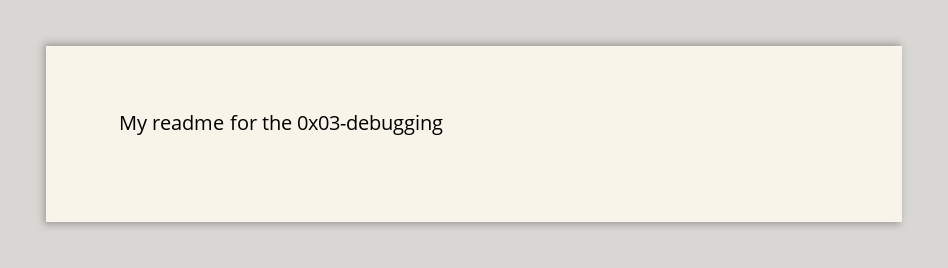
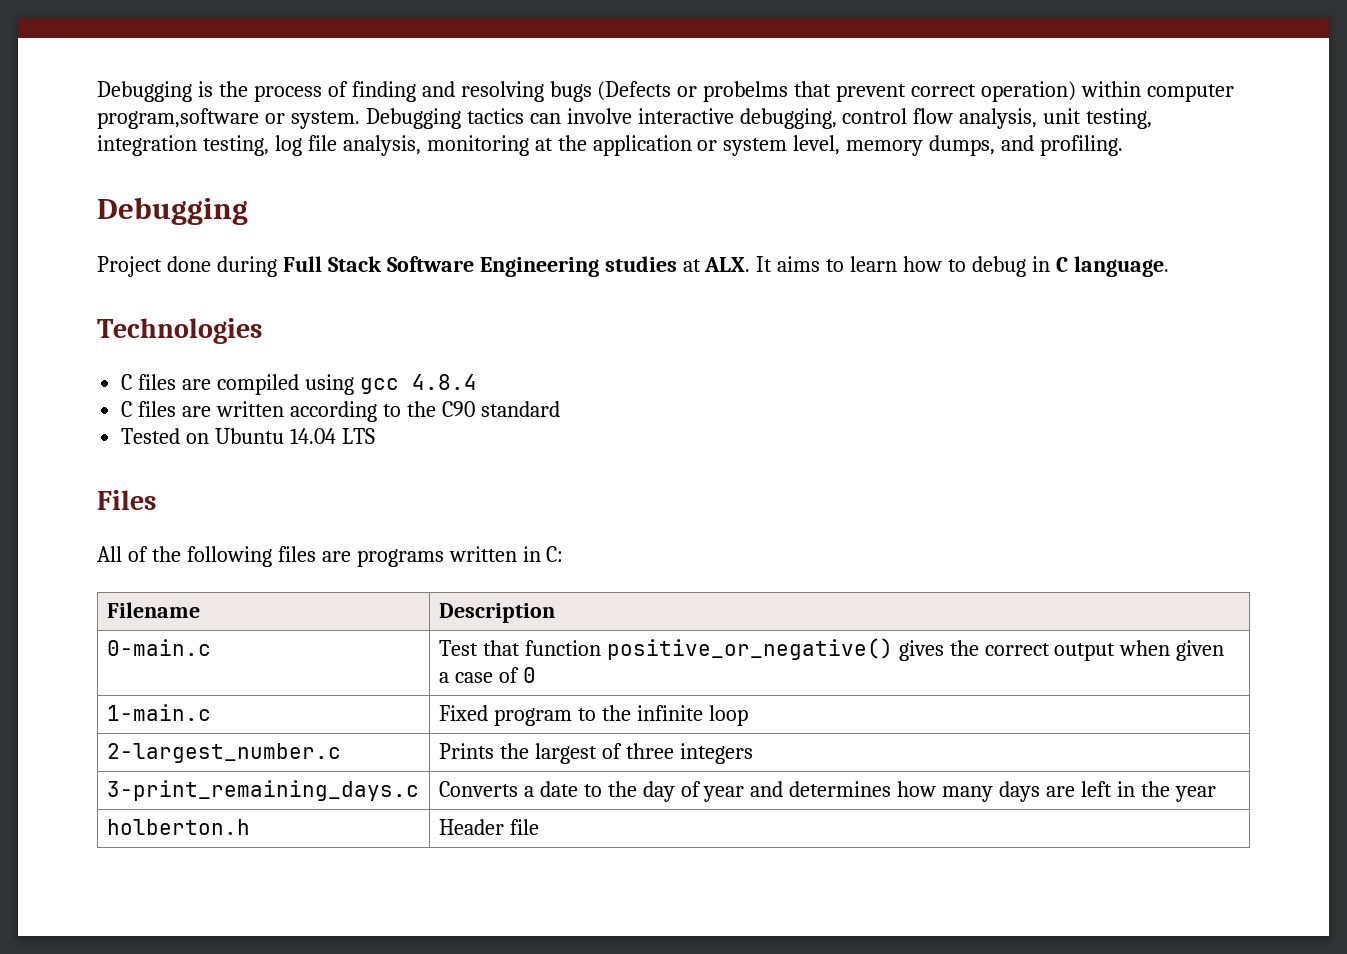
- My readme for the 0x03-debugging
+ Debugging is the process of finding and resolving bugs (Defects or probelms that prevent correct operation) within computer program,software or system. Debugging tactics can involve interactive debugging, control flow analysis, unit testing, integration testing, log file analysis, monitoring at the application or system level, memory dumps, and profiling.
+ Debugging
+ Project done during Full Stack Software Engineering studies at ALX. It aims to learn how to debug in C language.
+ Technologies
+ C files are compiled using gcc 4.8.4
+ C files are written according to the C90 standard
+ Tested on Ubuntu 14.04 LTS
+ Files
+ All of the following files are programs written in C:
+ Filename | Description
+ 0-main.c | Test that function positive_or_negative() gives the correct output when given a case of 0
+ 1-main.c | Fixed program to the infinite loop
+ 2-largest_number.c | Prints the largest of three integers
+ 3-print_remaining_days.c | Converts a date to the day of year and determines how many days are left in the year
+ holberton.h | Header file

